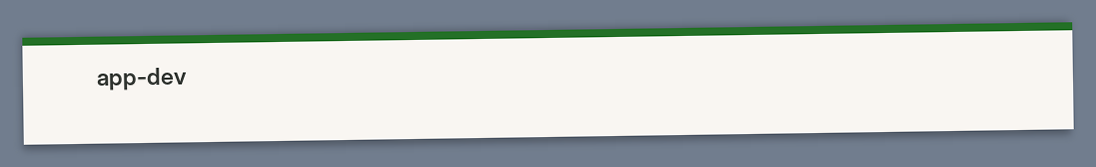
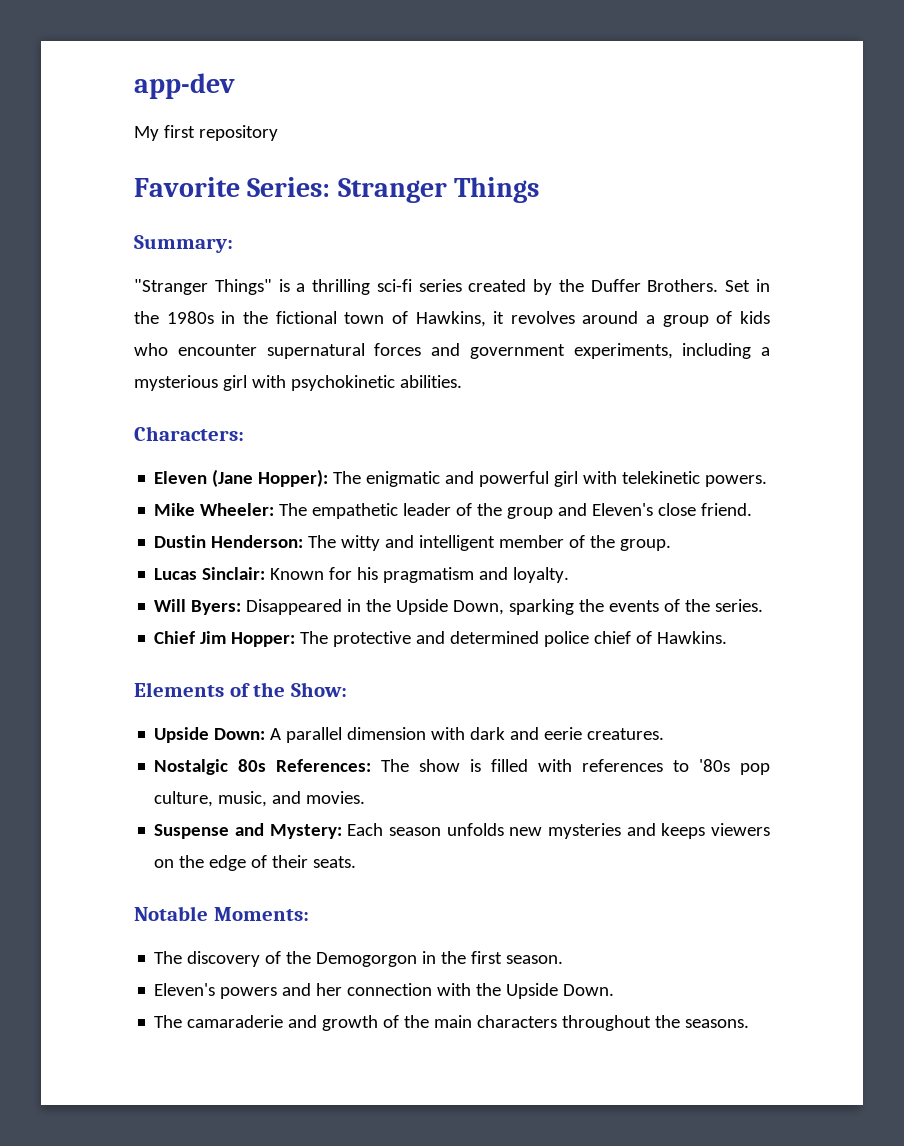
+ My first repository
+ Favorite Series: Stranger Things
+ Summary:
+ "Stranger Things" is a thrilling sci-fi series created by the Duffer Brothers. Set in the 1980s in the fictional town of Hawkins, it revolves around a group of kids who encounter supernatural forces and government experiments, including a mysterious girl with psychokinetic abilities.
+ Characters:
+ Eleven (Jane Hopper): The enigmatic and powerful girl with telekinetic powers.
+ Mike Wheeler: The empathetic leader of the group and Eleven's close friend.
+ Dustin Henderson: The witty and intelligent member of the group.
+ Lucas Sinclair: Known for his pragmatism and loyalty.
+ Will Byers: Disappeared in the Upside Down, sparking the events of the series.
+ Chief Jim Hopper: The protective and determined police chief of Hawkins.
+ Elements of the Show:
+ Upside Down: A parallel dimension with dark and eerie creatures.
+ Nostalgic 80s References: The show is filled with references to '80s pop culture, music, and movies.
+ Suspense and Mystery: Each season unfolds new mysteries and keeps viewers on the edge of their seats.
+ Notable Moments:
+ The discovery of the Demogorgon in the first season.
+ Eleven's powers and her connection with the Upside Down.
+ The camaraderie and growth of the main characters throughout the seasons.

